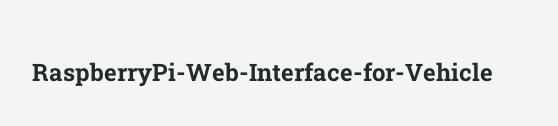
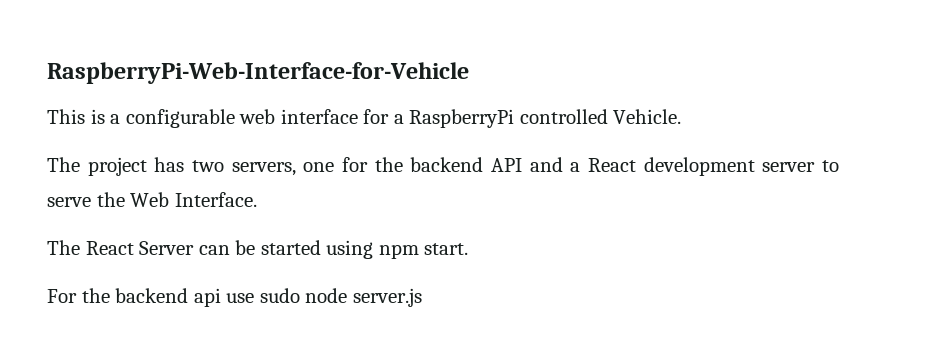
+ This is a configurable web interface for a RaspberryPi controlled Vehicle.
+ The project has two servers, one for the backend API and a React development server to serve the Web Interface.
+ The React Server can be started using npm start.
+ For the backend api use sudo node server.js

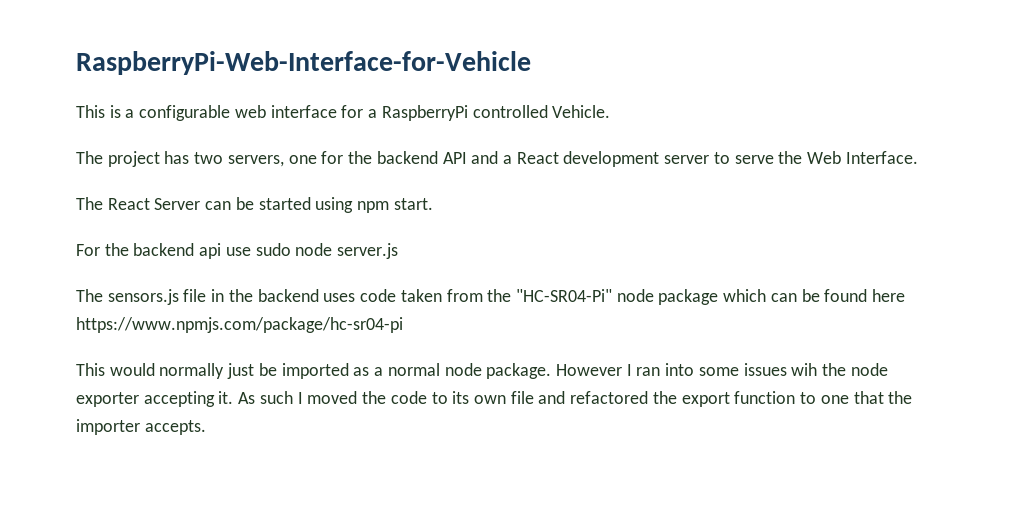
+ The sensors.js file in the backend uses code taken from the "HC-SR04-Pi" node package which can be found here https://www.npmjs.com/package/hc-sr04-pi
+ This would normally just be imported as a normal node package. However I ran into some issues wih the node exporter accepting it. As such I moved the code to its own file and refactored the export function to one that the importer accepts.

